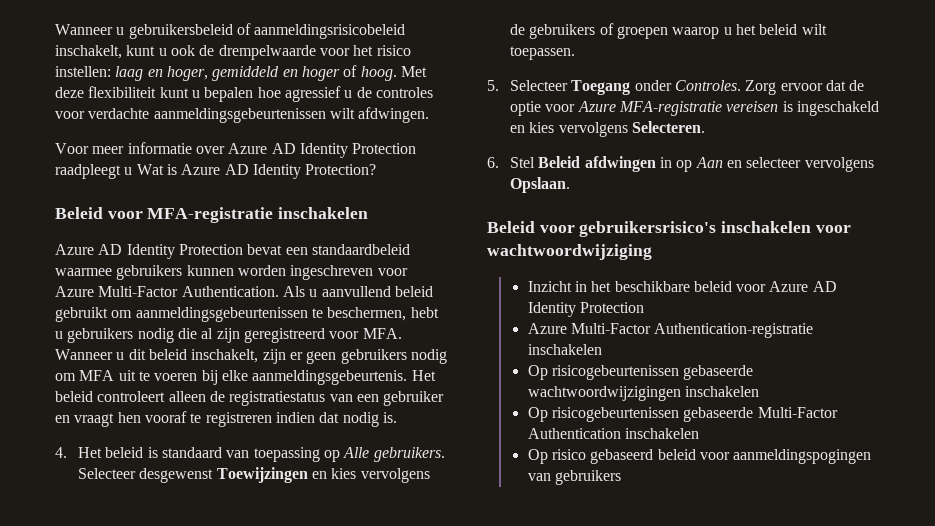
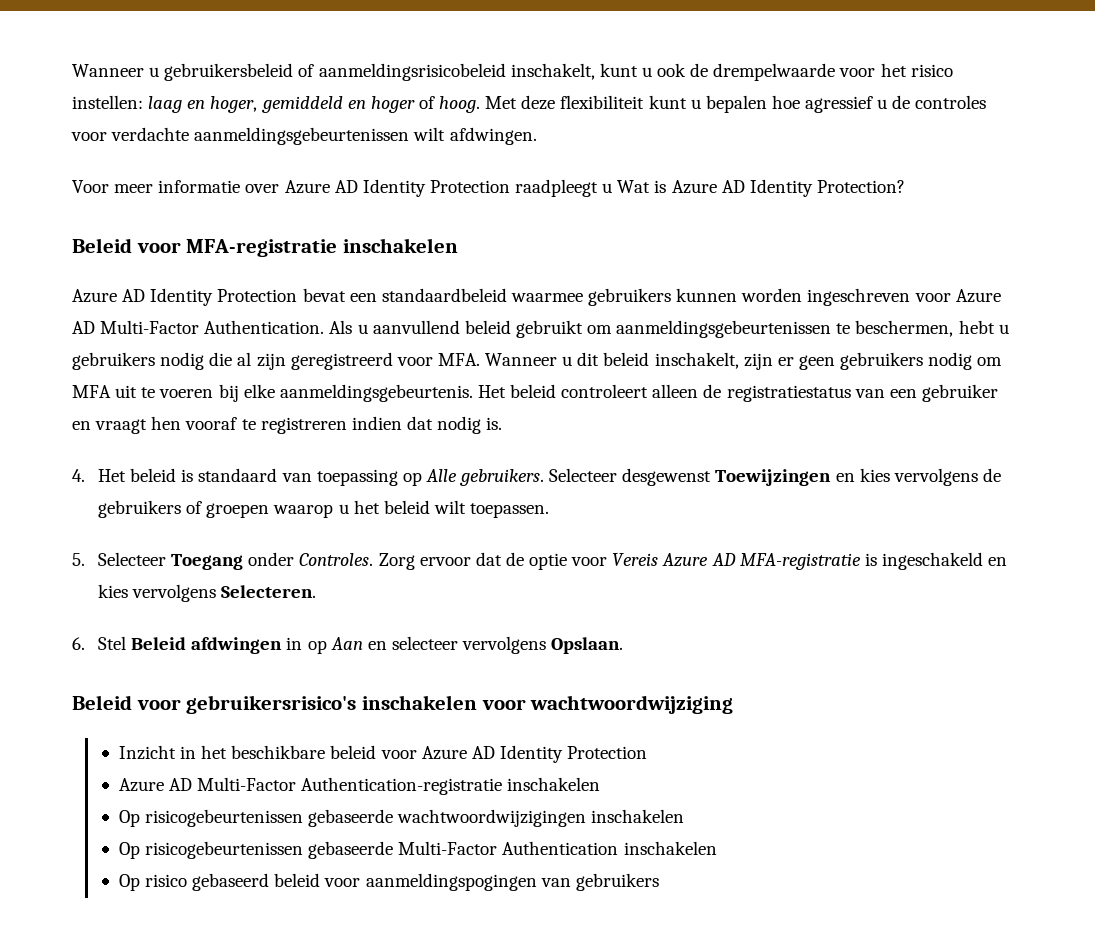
- Azure AD Identity Protection bevat een standaardbeleid waarmee gebruikers kunnen worden ingeschreven voor Azure Multi-Factor Authentication.
+ Azure AD Identity Protection bevat een standaardbeleid waarmee gebruikers kunnen worden ingeschreven voor Azure AD Multi-Factor Authentication.
- Zorg ervoor dat de optie voor Azure MFA-registratie vereisen is ingeschakeld en kies vervolgens Selecteren.
+ Zorg ervoor dat de optie voor Vereis Azure AD MFA-registratie is ingeschakeld en kies vervolgens Selecteren.
- Azure Multi-Factor Authentication-registratie inschakelen
+ Azure AD Multi-Factor Authentication-registratie inschakelen

